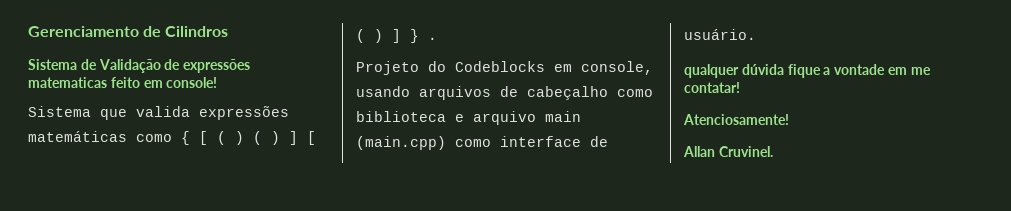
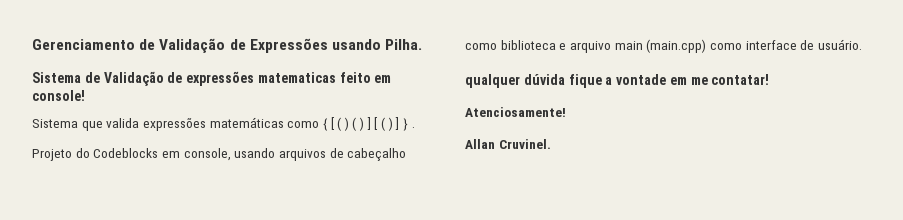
- Gerenciamento de Cilindros
+ Gerenciamento de Validação de Expressões usando Pilha.

